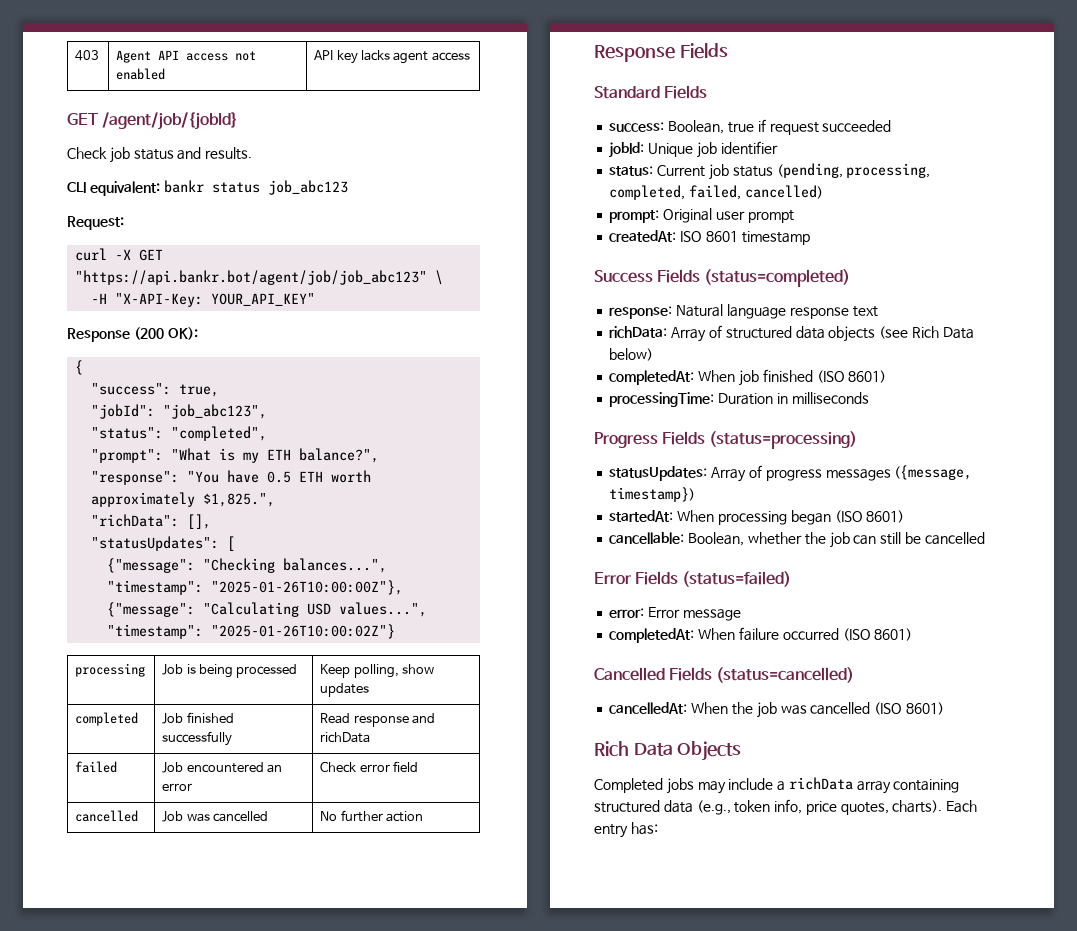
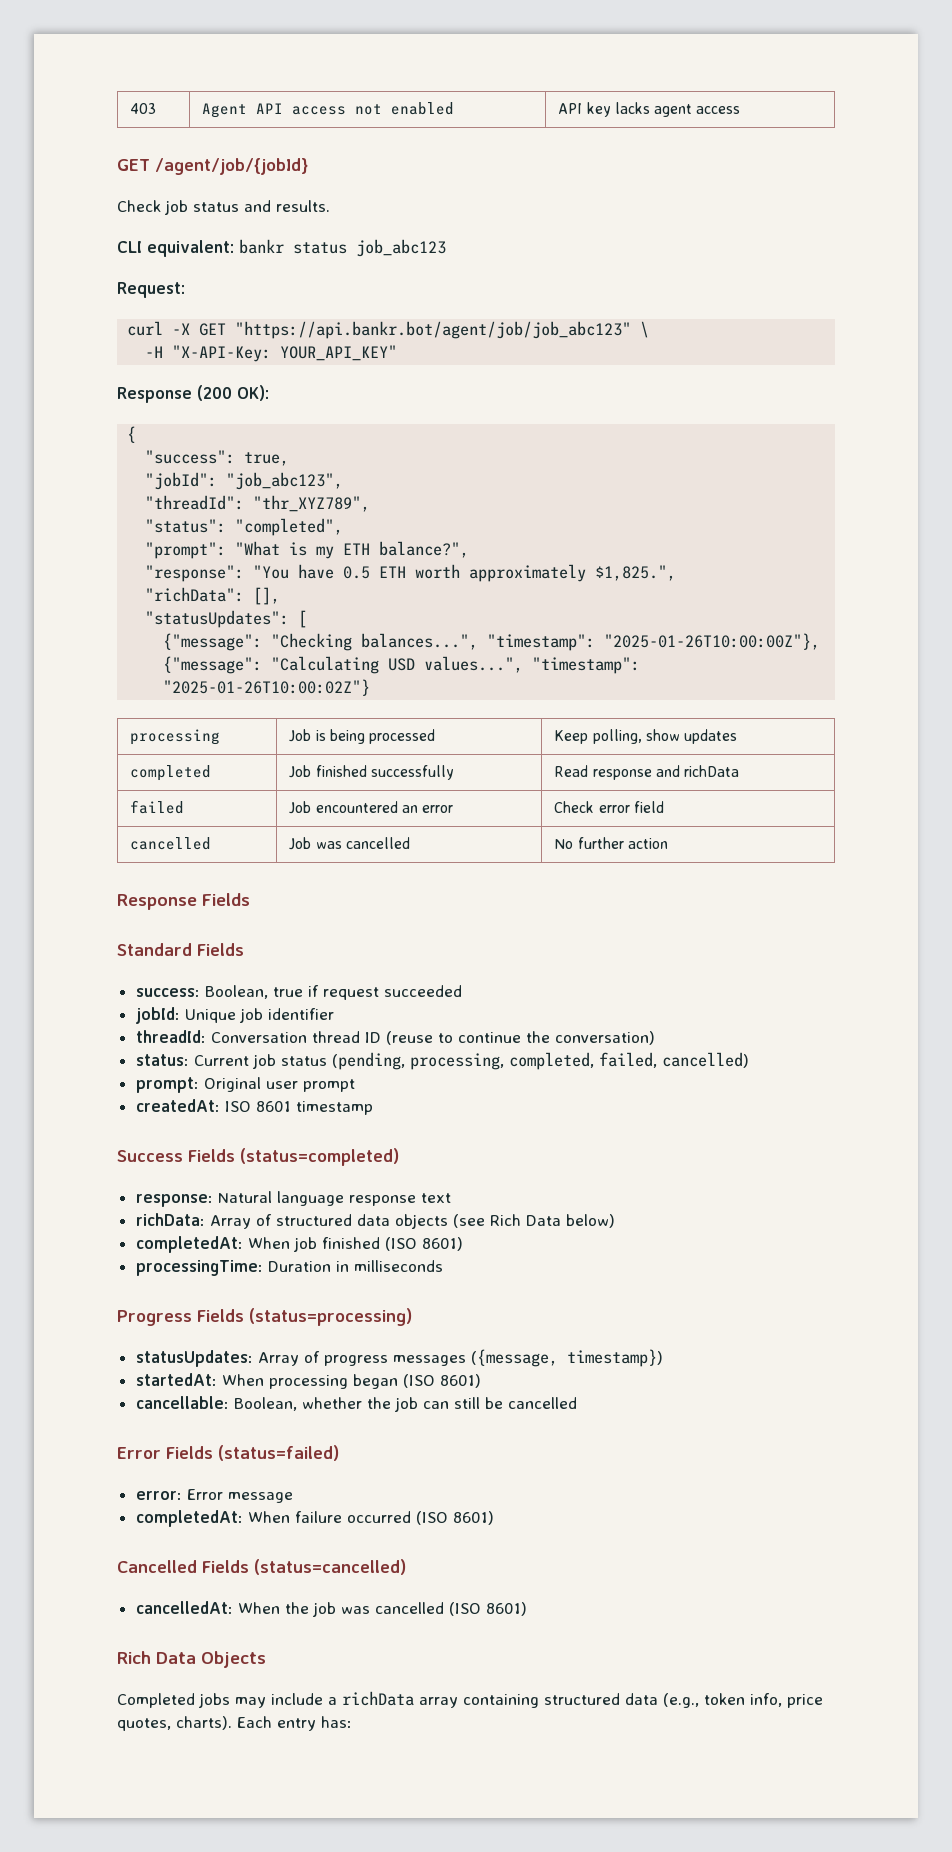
+ "threadId": "thr_XYZ789",
+ threadId: Conversation thread ID (reuse to continue the conversation)

